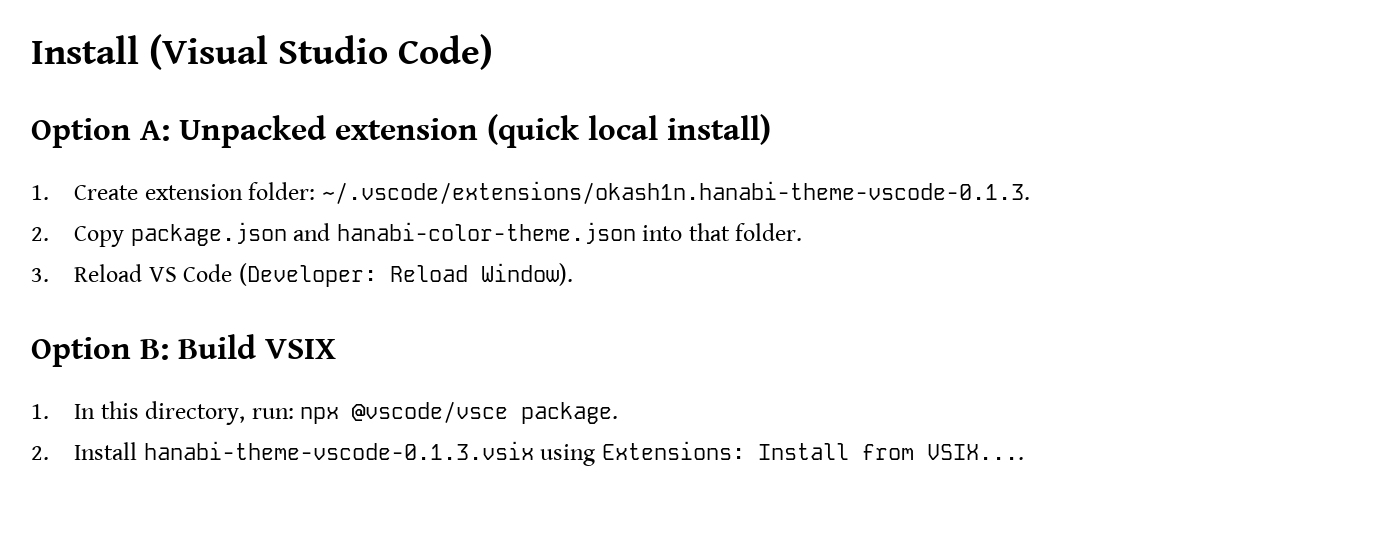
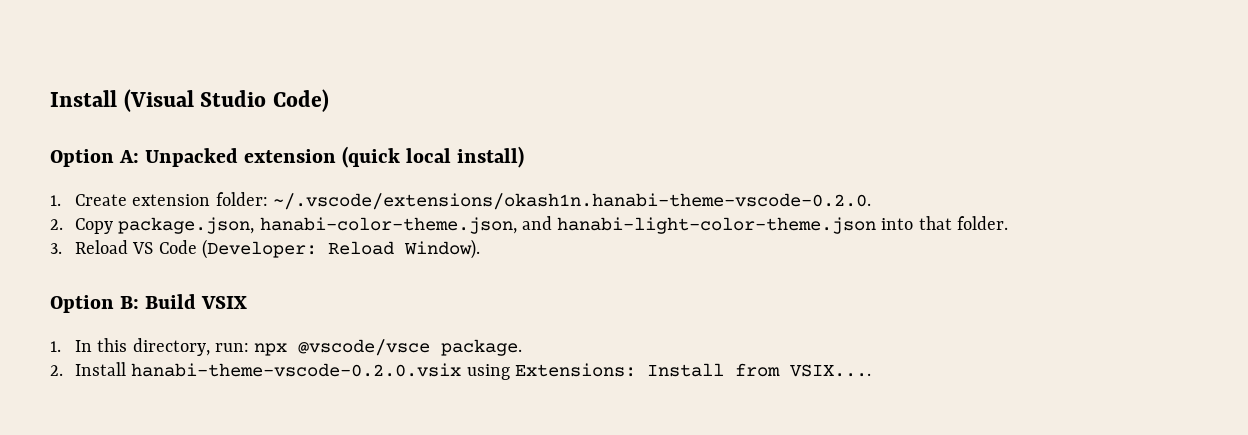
- 1. Create extension folder: ~/.vscode/extensions/okash1n.hanabi-theme-vscode-0.1.3.
+ 1. Create extension folder: ~/.vscode/extensions/okash1n.hanabi-theme-vscode-0.2.0.
- 2. Copy package.json and hanabi-color-theme.json into that folder.
+ 2. Copy package.json, hanabi-color-theme.json, and hanabi-light-color-theme.json into that folder.
- 2. Install hanabi-theme-vscode-0.1.3.vsix using Extensions: Install from VSIX....
+ 2. Install hanabi-theme-vscode-0.2.0.vsix using Extensions: Install from VSIX....

